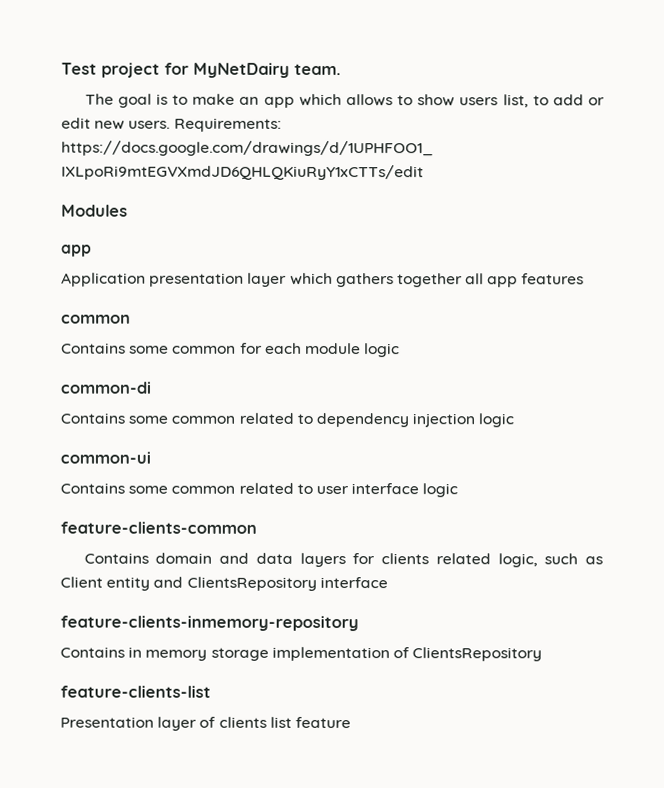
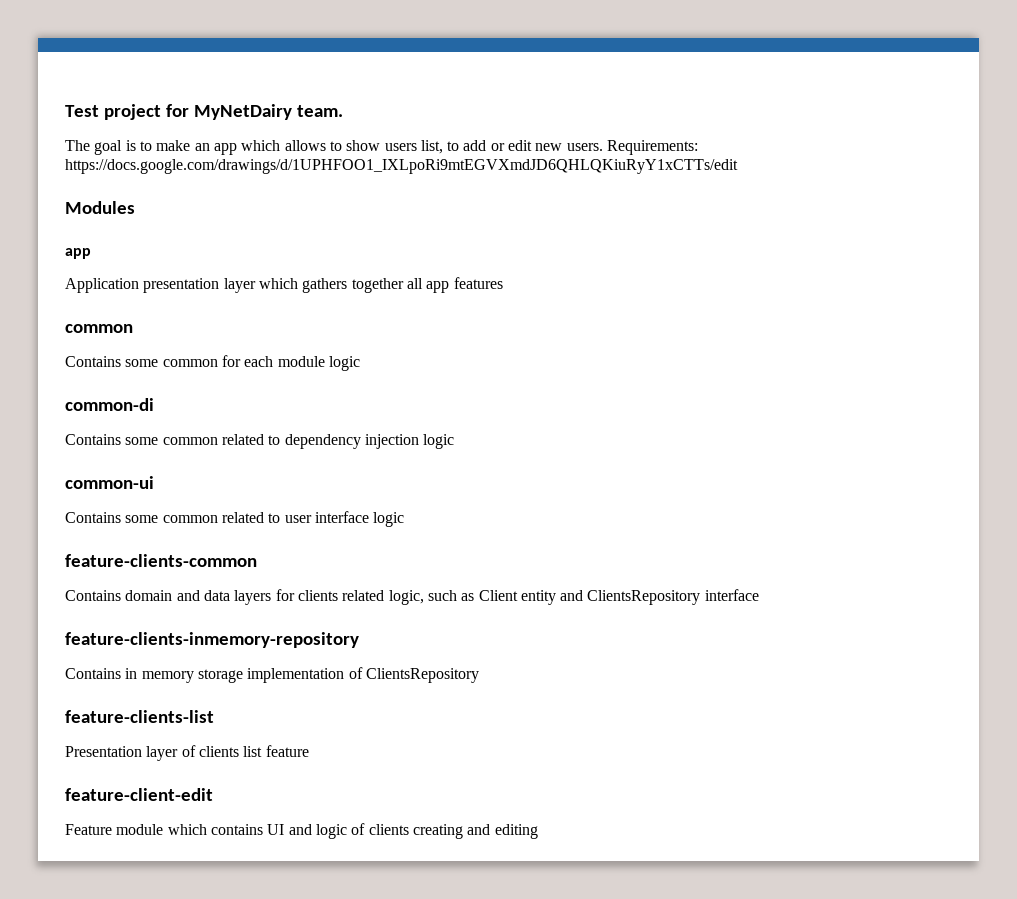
+ feature-client-edit
+ Feature module which contains UI and logic of clients creating and editing

